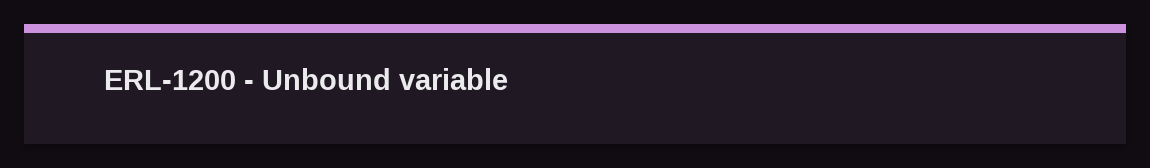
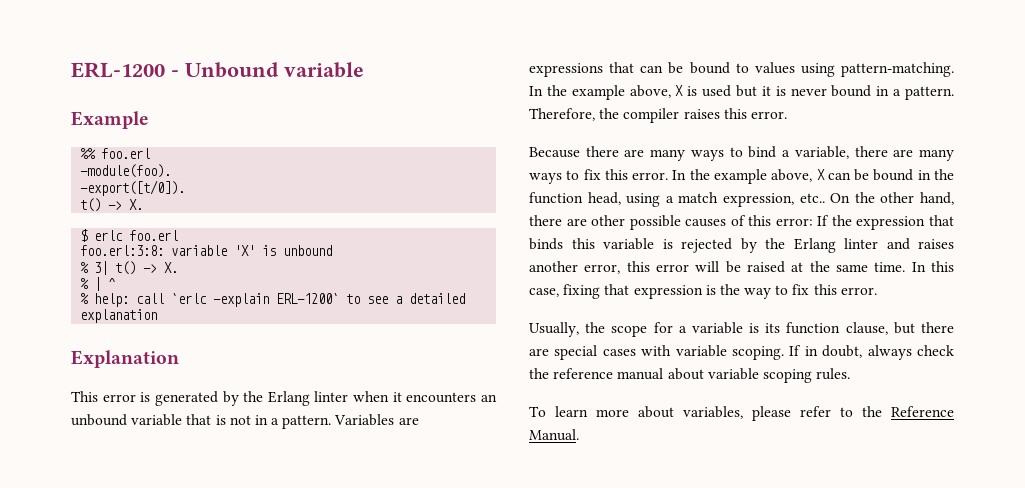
+ Example
+ %% foo.erl
+ -module(foo).
+ -export([t/0]).
+ t() -> X.
+ $ erlc foo.erl
+ foo.erl:3:8: variable 'X' is unbound
+ % 3| t() -> X.
+ % | ^
+ % help: call `erlc -explain ERL-1200` to see a detailed explanation
+ Explanation
+ This error is generated by the Erlang linter when it encounters an unbound variable that is not in a pattern. Variables are expressions that can be bound to values using pattern-matching. In the example above, X is used but it is never bound in a pattern. Therefore, the compiler raises this error.
+ Because there are many ways to bind a variable, there are many ways to fix this error. In the example above, X can be bound in the function head, using a match expression, etc.. On the other hand, there are other possible causes of this error: If the expression that binds this variable is rejected by the Erlang linter and raises another error, this error will be raised at the same time. In this case, fixing that expression is the way to fix this error.
+ Usually, the scope for a variable is its function clause, but there are special cases with variable scoping. If in doubt, always check the reference manual about variable scoping rules.
+ To learn more about variables, please refer to the Reference Manual.

